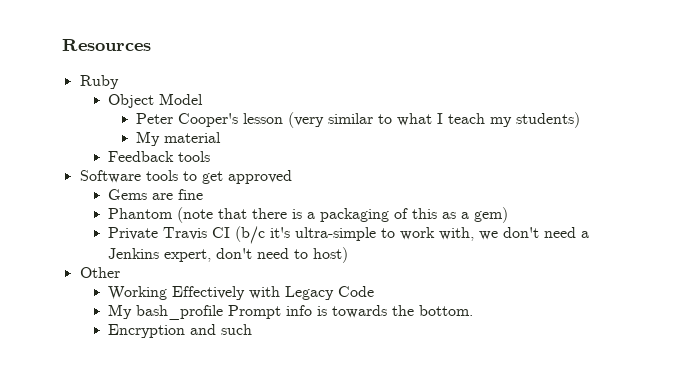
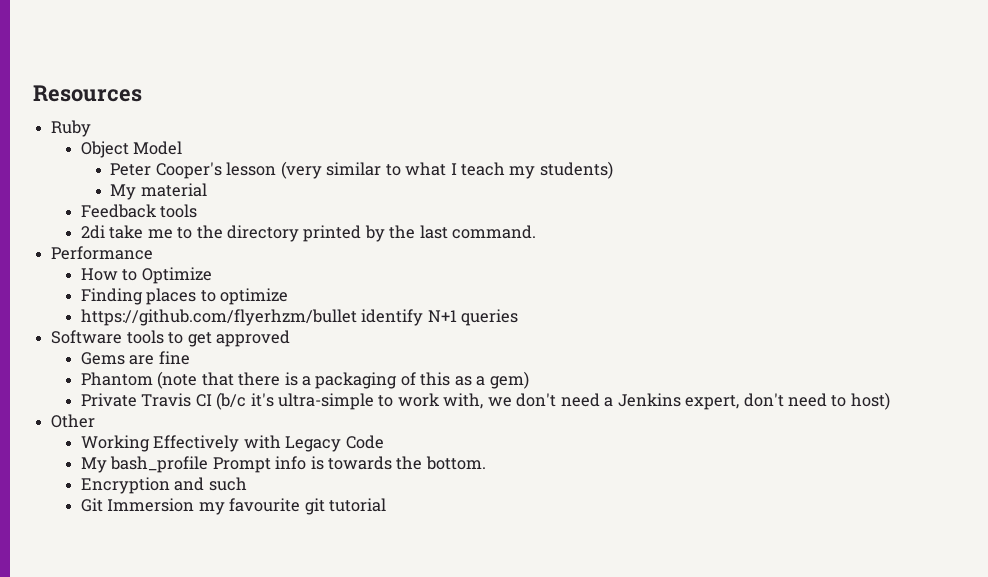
+ 2di take me to the directory printed by the last command.
+ Performance
+ How to Optimize
+ Finding places to optimize
+ https://github.com/flyerhzm/bullet identify N+1 queries
+ Git Immersion my favourite git tutorial

